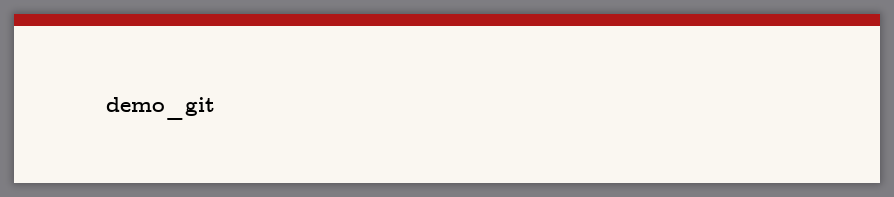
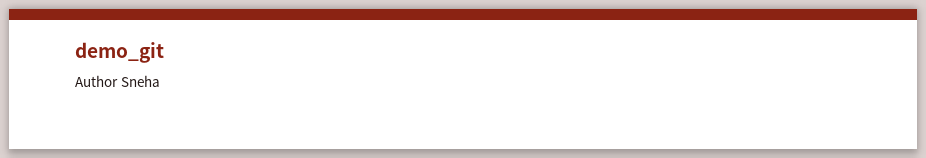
+ Author Sneha

